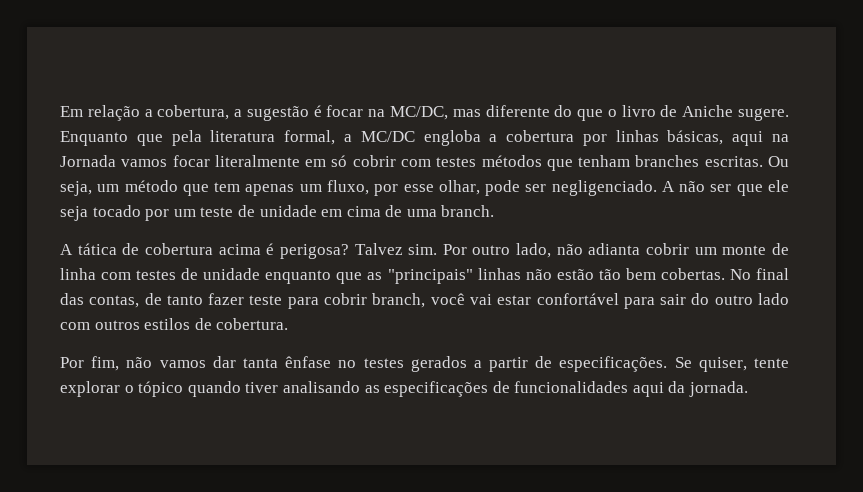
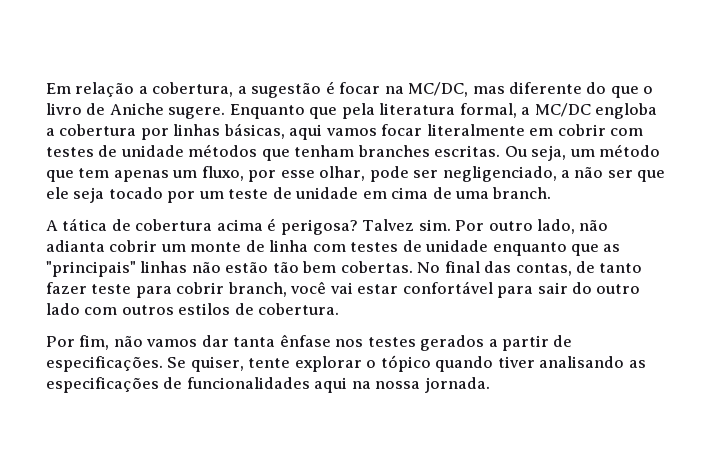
- Enquanto que pela literatura formal, a MC/DC engloba a cobertura por linhas básicas, aqui na Jornada vamos focar literalmente em só cobrir com testes métodos que tenham branches escritas.
+ Enquanto que pela literatura formal, a MC/DC engloba a cobertura por linhas básicas, aqui vamos focar literalmente em cobrir com testes de unidade métodos que tenham branches escritas.
- Ou seja, um método que tem apenas um fluxo, por esse olhar, pode ser negligenciado. A não ser que ele seja tocado por um teste de unidade em cima de uma branch.
+ Ou seja, um método que tem apenas um fluxo, por esse olhar, pode ser negligenciado, a não ser que ele seja tocado por um teste de unidade em cima de uma branch.
- Por fim, não vamos dar tanta ênfase no testes gerados a partir de especificações.
+ Por fim, não vamos dar tanta ênfase nos testes gerados a partir de especificações.
- Se quiser, tente explorar o tópico quando tiver analisando as especificações de funcionalidades aqui da jornada.
+ Se quiser, tente explorar o tópico quando tiver analisando as especificações de funcionalidades aqui na nossa jornada.

